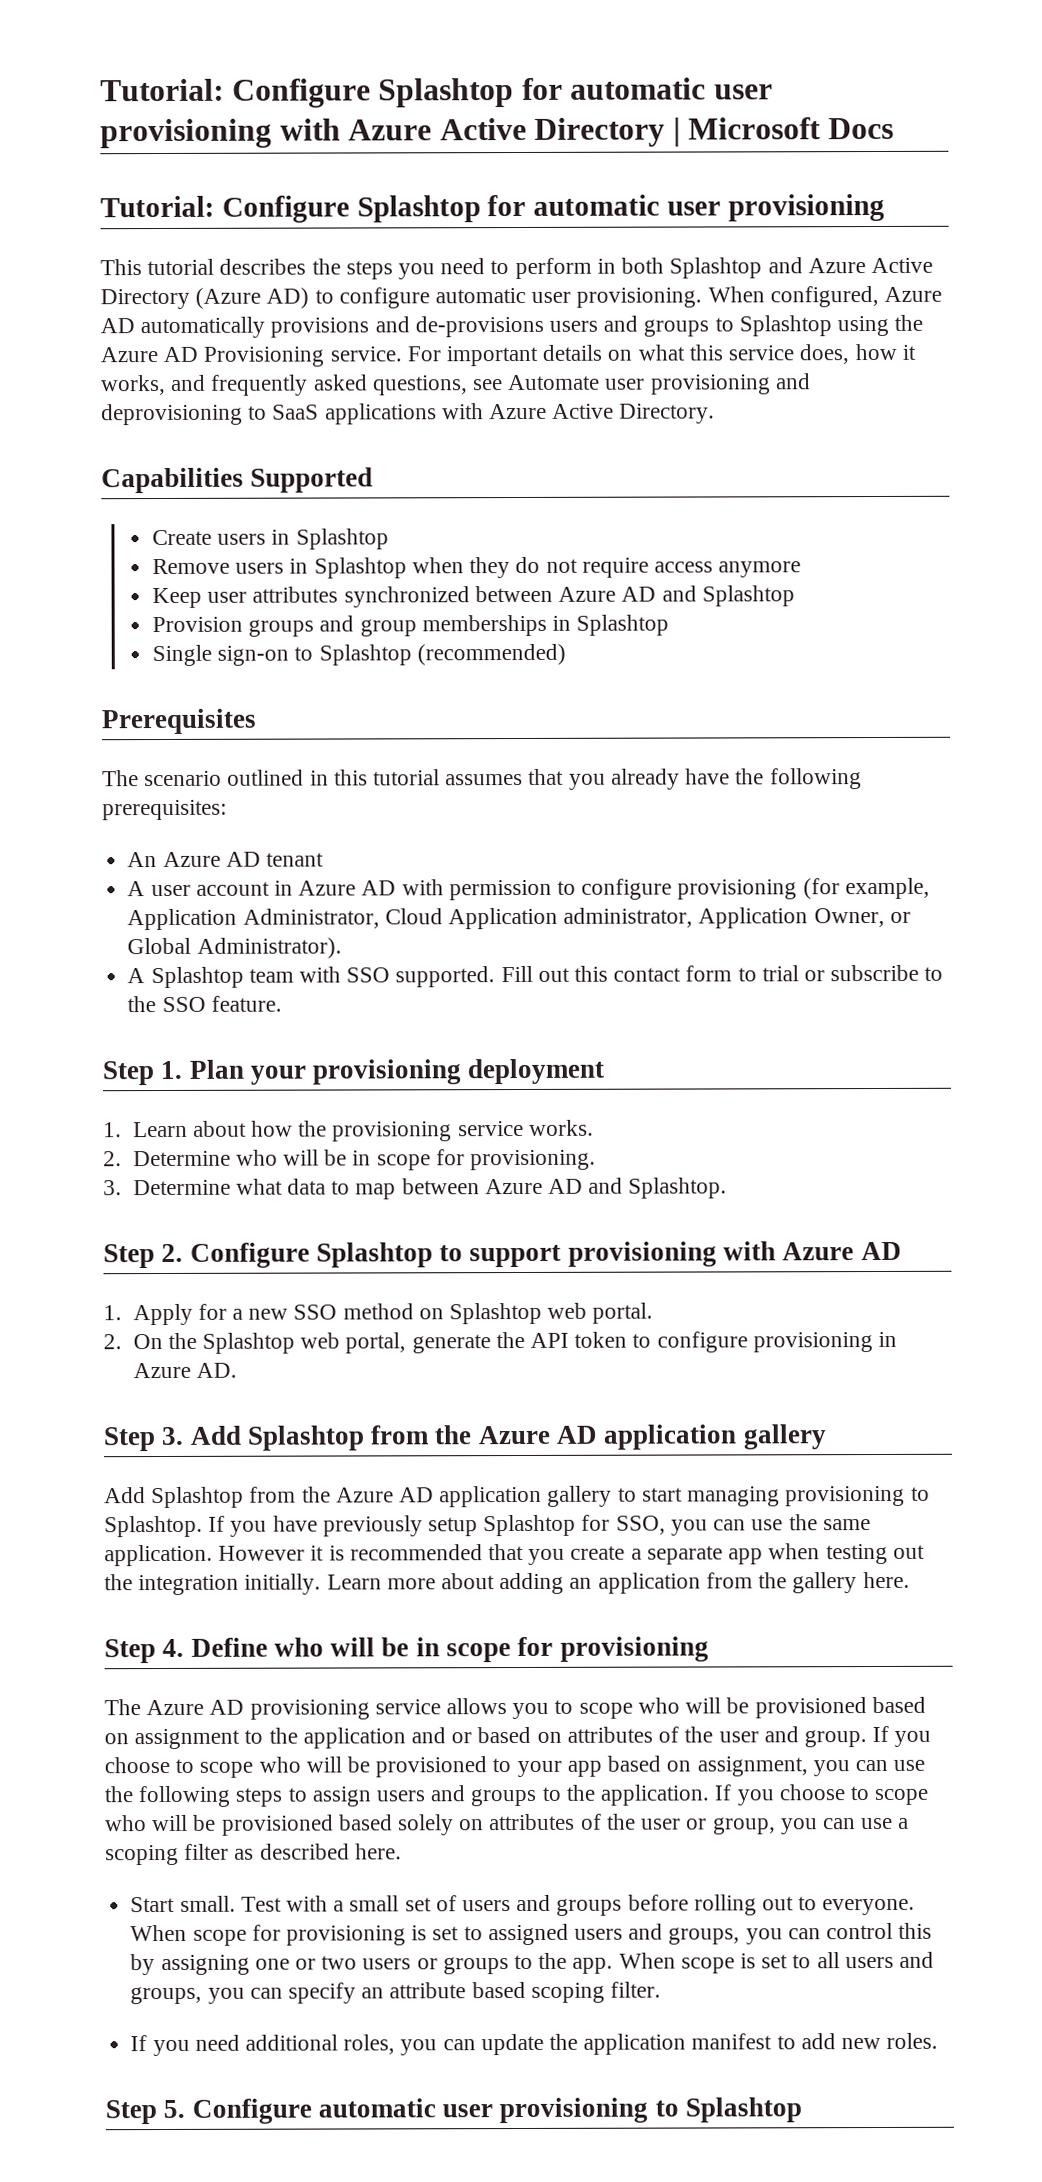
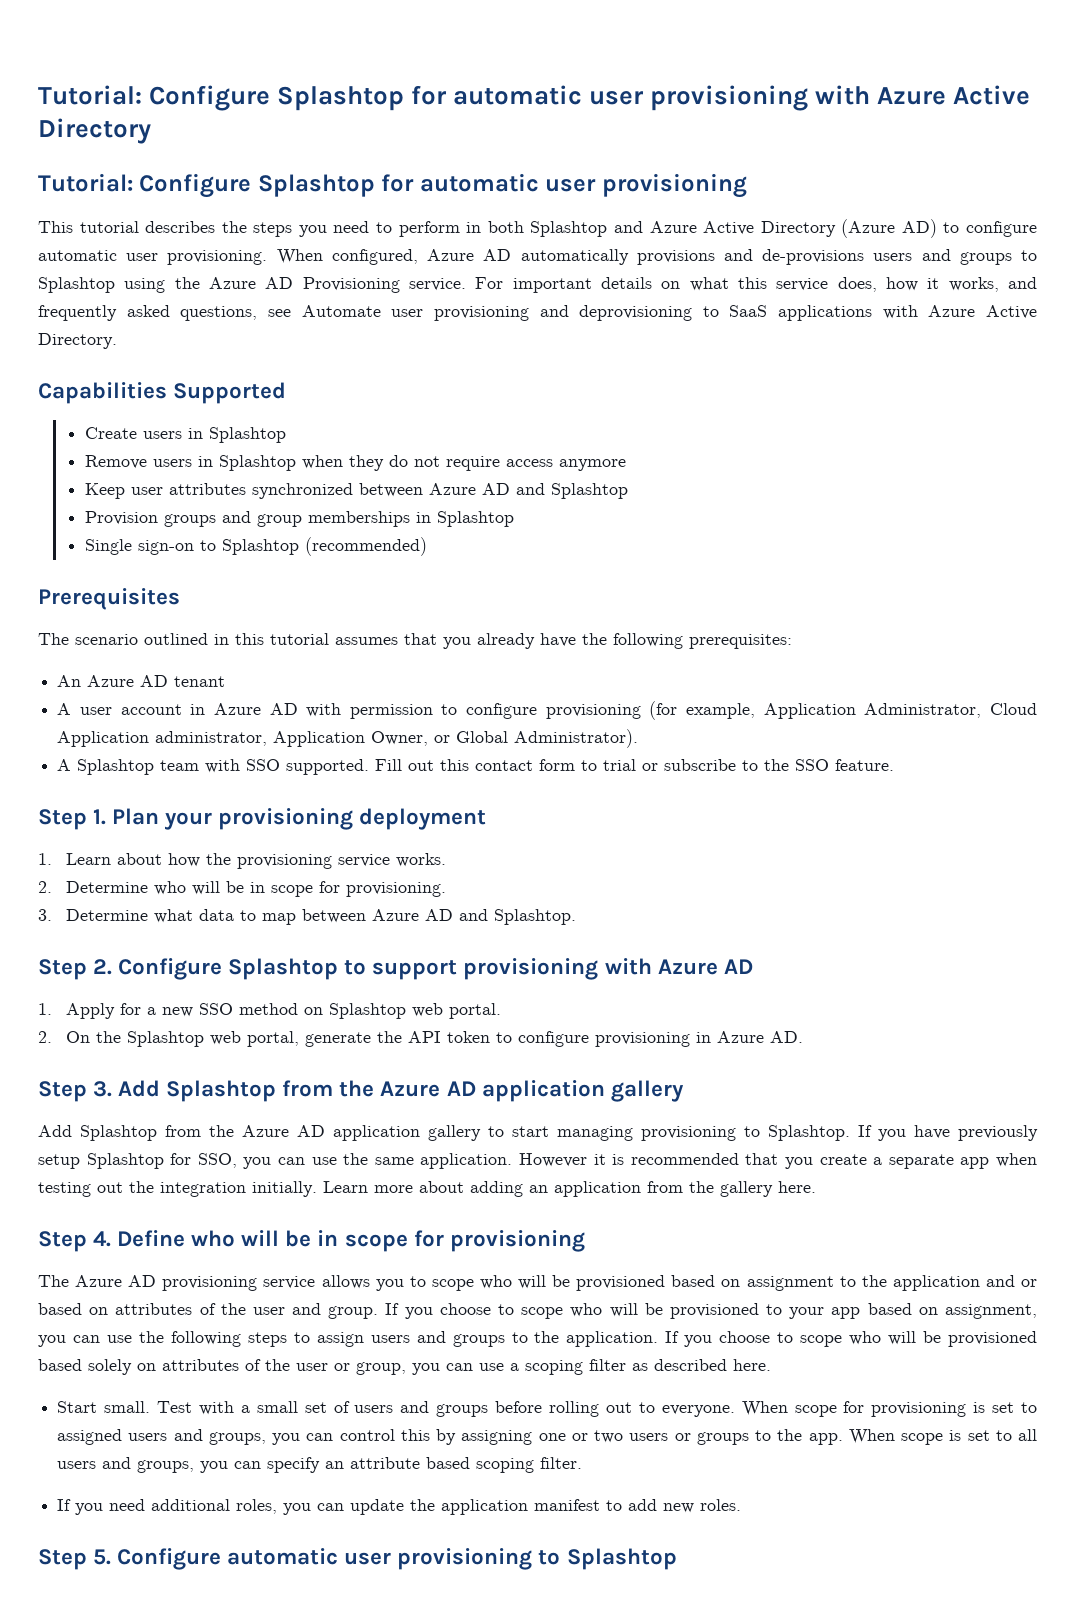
- Tutorial: Configure Splashtop for automatic user provisioning with Azure Active Directory | Microsoft Docs
+ Tutorial: Configure Splashtop for automatic user provisioning with Azure Active Directory

